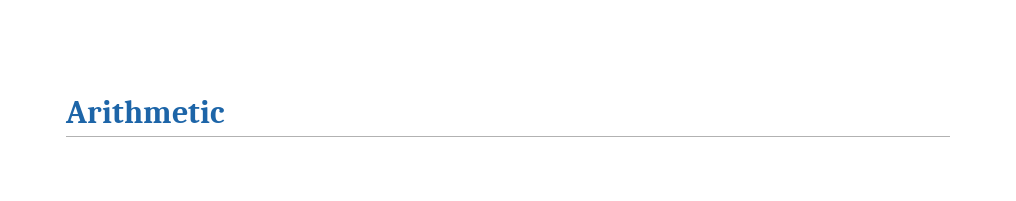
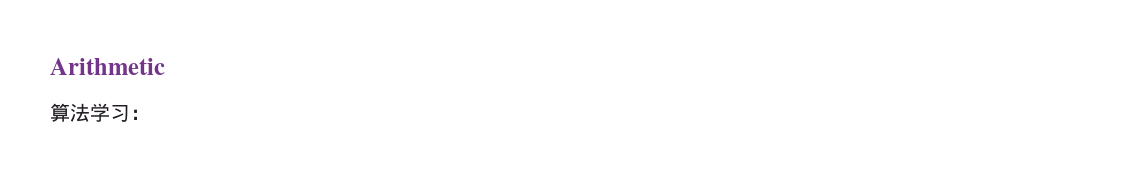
+ 算法学习：

